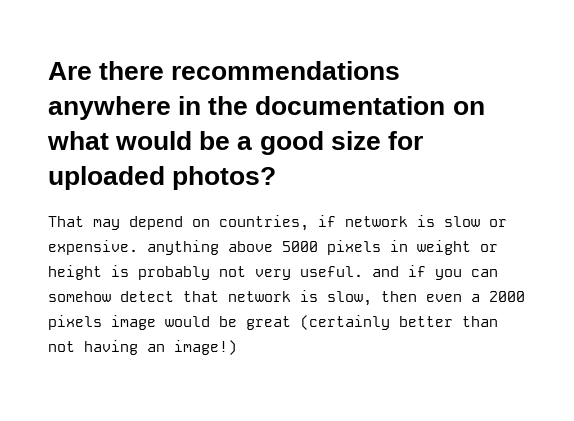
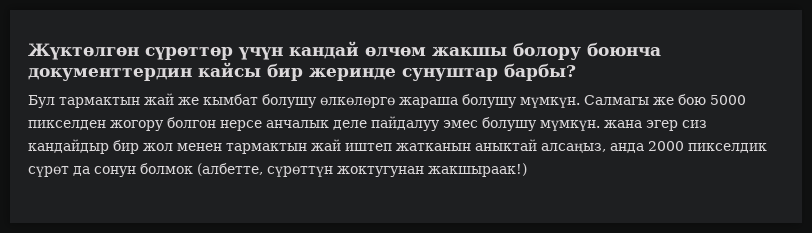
- Are there recommendations anywhere in the documentation on what would be a good size for uploaded photos?
- That may depend on countries, if network is slow or expensive. anything above 5000 pixels in weight or height is probably not very useful. and if you can somehow detect that network is slow, then even a 2000 pixels image would be great (certainly better than not having an image!)
+ Жүктөлгөн сүрөттөр үчүн кандай өлчөм жакшы болору боюнча документтердин кайсы бир жеринде сунуштар барбы?
+ Бул тармактын жай же кымбат болушу өлкөлөргө жараша болушу мүмкүн. Салмагы же бою 5000 пикселден жогору болгон нерсе анчалык деле пайдалуу эмес болушу мүмкүн. жана эгер сиз кандайдыр бир жол менен тармактын жай иштеп жатканын аныктай алсаңыз, анда 2000 пикселдик сүрөт да сонун болмок (албетте, сүрөттүн жоктугунан жакшыраак!)

